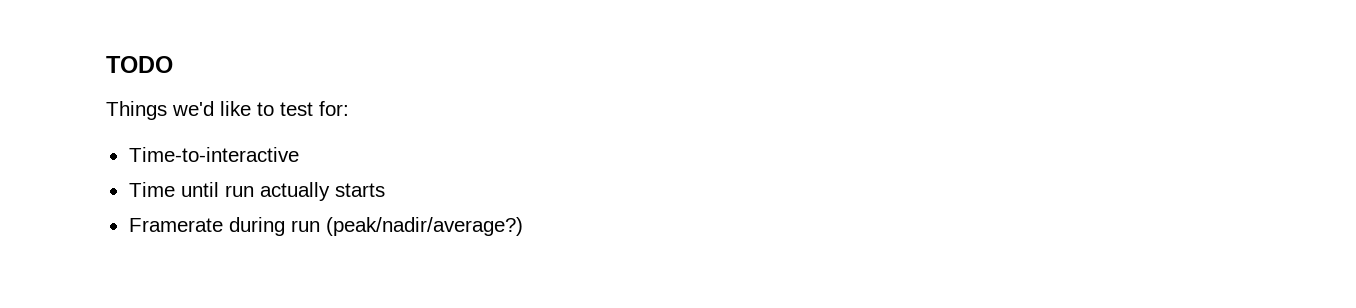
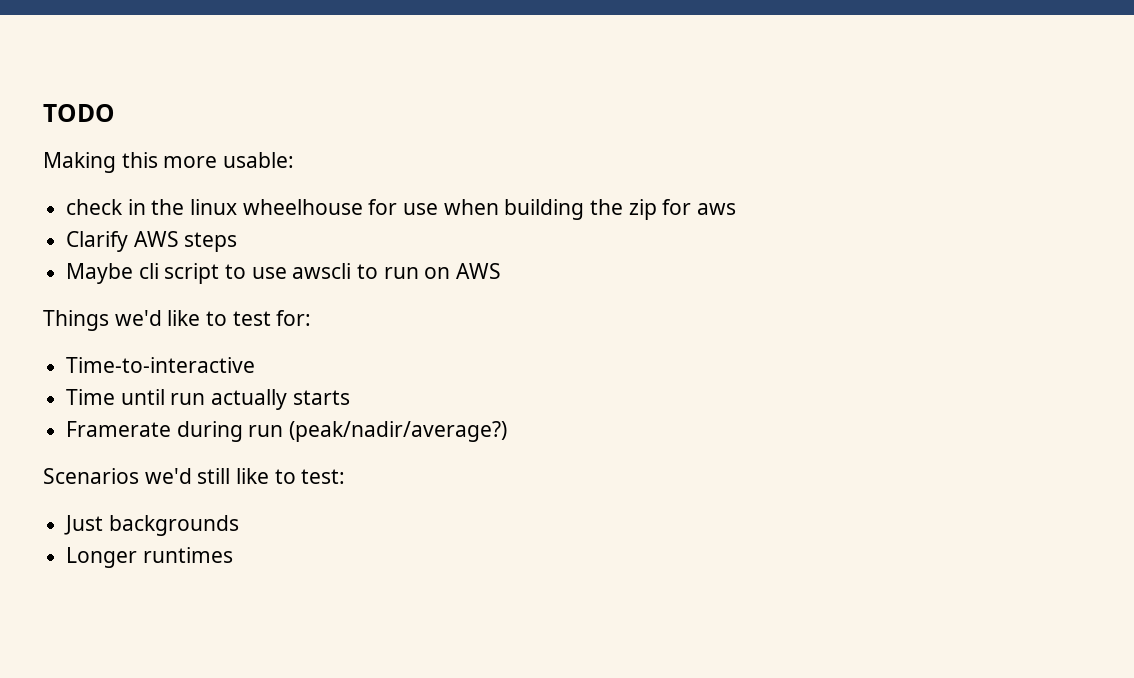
+ Making this more usable:
+ check in the linux wheelhouse for use when building the zip for aws
+ Clarify AWS steps
+ Maybe cli script to use awscli to run on AWS
+ Scenarios we'd still like to test:
+ Just backgrounds
+ Longer runtimes

